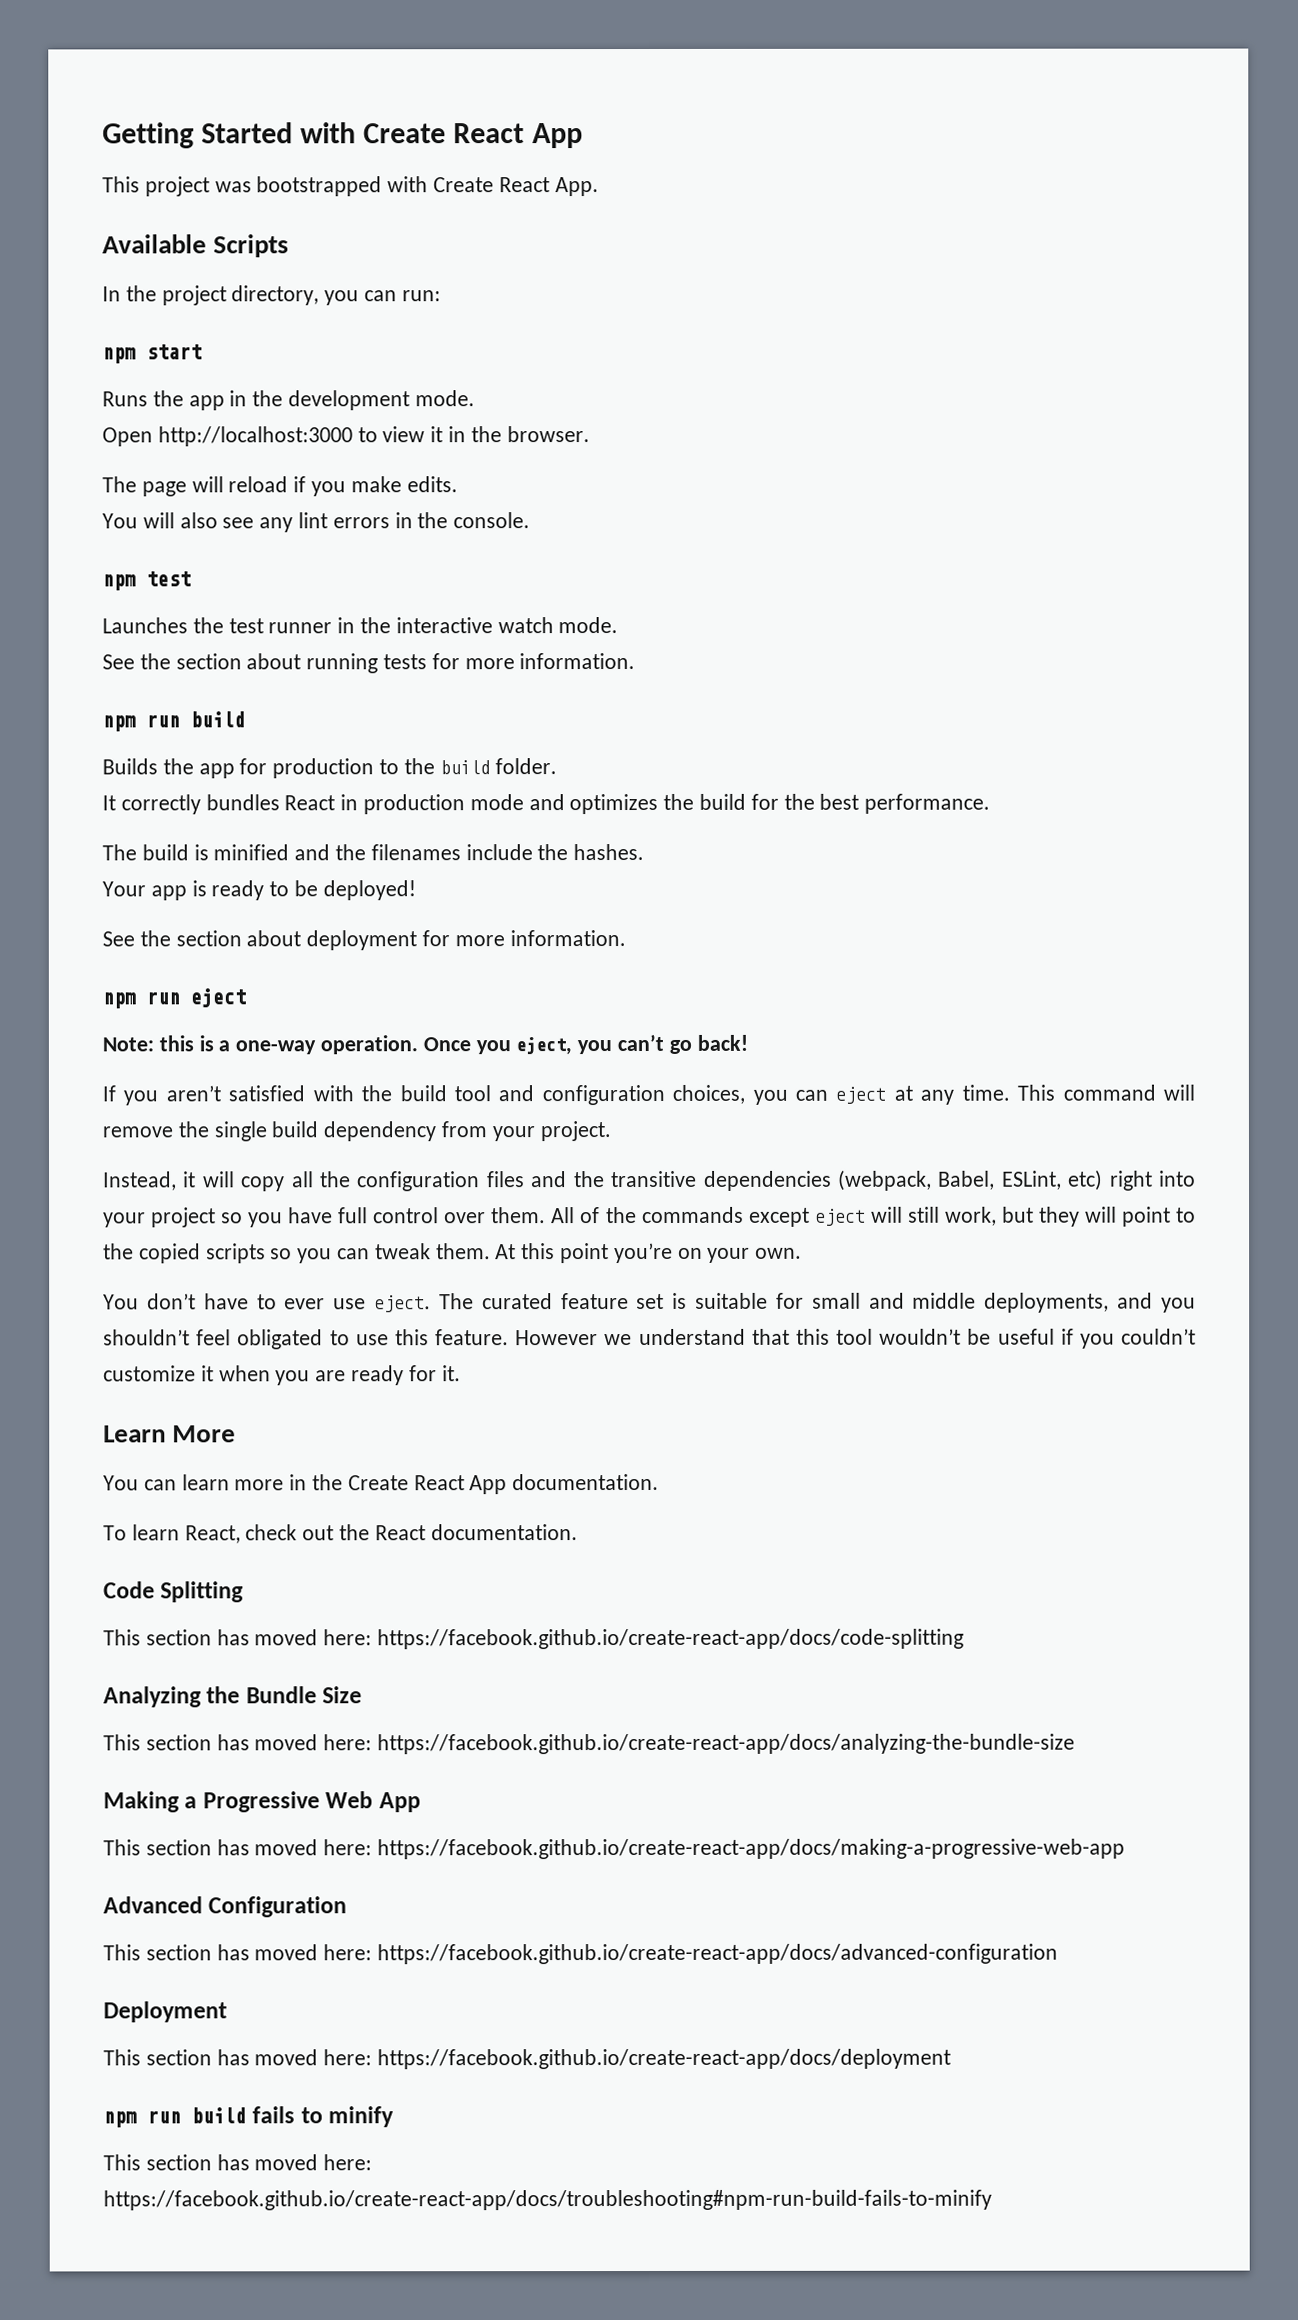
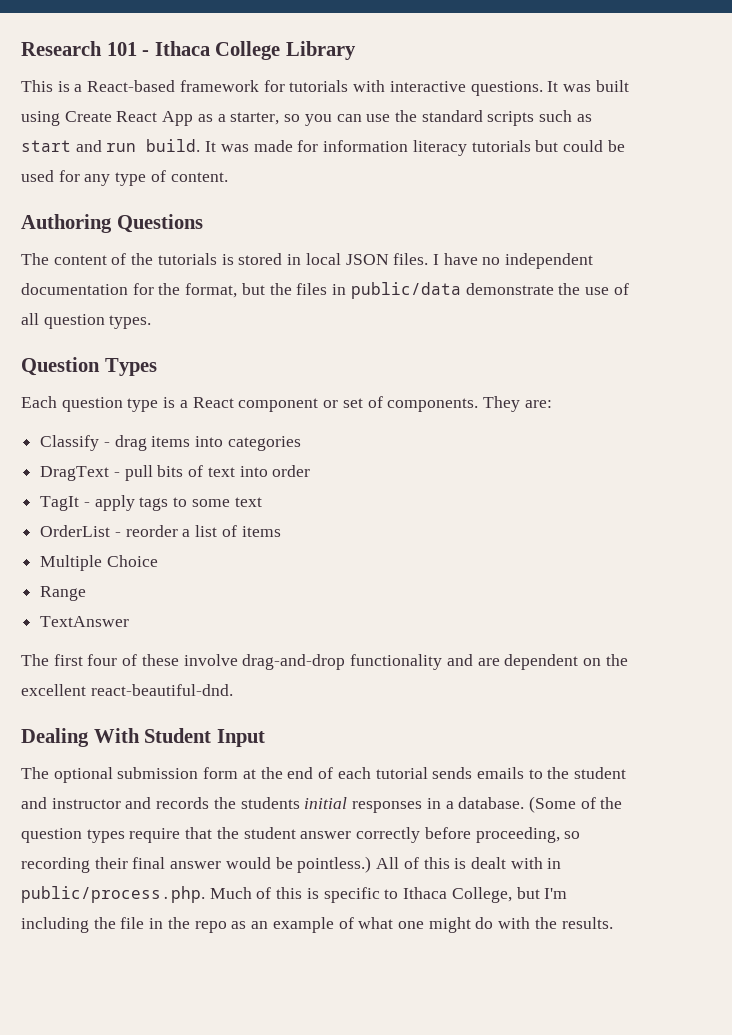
- Getting Started with Create React App
- This project was bootstrapped with Create React App.
- Available Scripts
- In the project directory, you can run:
- npm start
- Runs the app in the development mode.
- Open http://localhost:3000 to view it in the browser.
- The page will reload if you make edits.
- You will also see any lint errors in the console.
- npm test
- Launches the test runner in the interactive watch mode.
- See the section about running tests for more information.
- npm run build
- Builds the app for production to the build folder.
- It correctly bundles React in production mode and optimizes the build for the best performance.
- The build is minified and the filenames include the hashes.
- Your app is ready to be deployed!
- See the section about deployment for more information.
- npm run eject
- Note: this is a one-way operation. Once you eject, you can’t go back!
- If you aren’t satisfied with the build tool and configuration choices, you can eject at any time. This command will remove the single build dependency from your project.
- Instead, it will copy all the configuration files and the transitive dependencies (webpack, Babel, ESLint, etc) right into your project so you have full control over them. All of the commands except eject will still work, but they will point to the copied scripts so you can tweak them. At this point you’re on your own.
- You don’t have to ever use eject. The curated feature set is suitable for small and middle deployments, and you shouldn’t feel obligated to use this feature. However we understand that this tool wouldn’t be useful if you couldn’t customize it when you are ready for it.
- Learn More
- You can learn more in the Create React App documentation.
- To learn React, check out the React documentation.
- Code Splitting
- This section has moved here: https://facebook.github.io/create-react-app/docs/code-splitting
- Analyzing the Bundle Size
- This section has moved here: https://facebook.github.io/create-react-app/docs/analyzing-the-bundle-size
- Making a Progressive Web App
- This section has moved here: https://facebook.github.io/create-react-app/docs/making-a-progressive-web-app
- Advanced Configuration
- This section has moved here: https://facebook.github.io/create-react-app/docs/advanced-configuration
- Deployment
- This section has moved here: https://facebook.github.io/create-react-app/docs/deployment
- npm run build fails to minify
- This section has moved here: https://facebook.github.io/create-react-app/docs/troubleshooting#npm-run-build-fails-to-minify
+ Research 101 - Ithaca College Library
+ This is a React-based framework for tutorials with interactive questions. It was built using Create React App as a starter, so you can use the standard scripts such as start and run build. It was made for information literacy tutorials but could be used for any type of content.
+ Authoring Questions
+ The content of the tutorials is stored in local JSON files. I have no independent documentation for the format, but the files in public/data demonstrate the use of all question types.
+ Question Types
+ Each question type is a React component or set of components. They are:
+ Classify - drag items into categories
+ DragText - pull bits of text into order
+ TagIt - apply tags to some text
+ OrderList - reorder a list of items
+ Multiple Choice
+ Range
+ TextAnswer
+ The first four of these involve drag-and-drop functionality and are dependent on the excellent react-beautiful-dnd.
+ Dealing With Student Input
+ The optional submission form at the end of each tutorial sends emails to the student and instructor and records the students initial responses in a database. (Some of the question types require that the student answer correctly before proceeding, so recording their final answer would be pointless.) All of this is dealt with in public/process.php. Much of this is specific to Ithaca College, but I'm including the file in the repo as an example of what one might do with the results.

